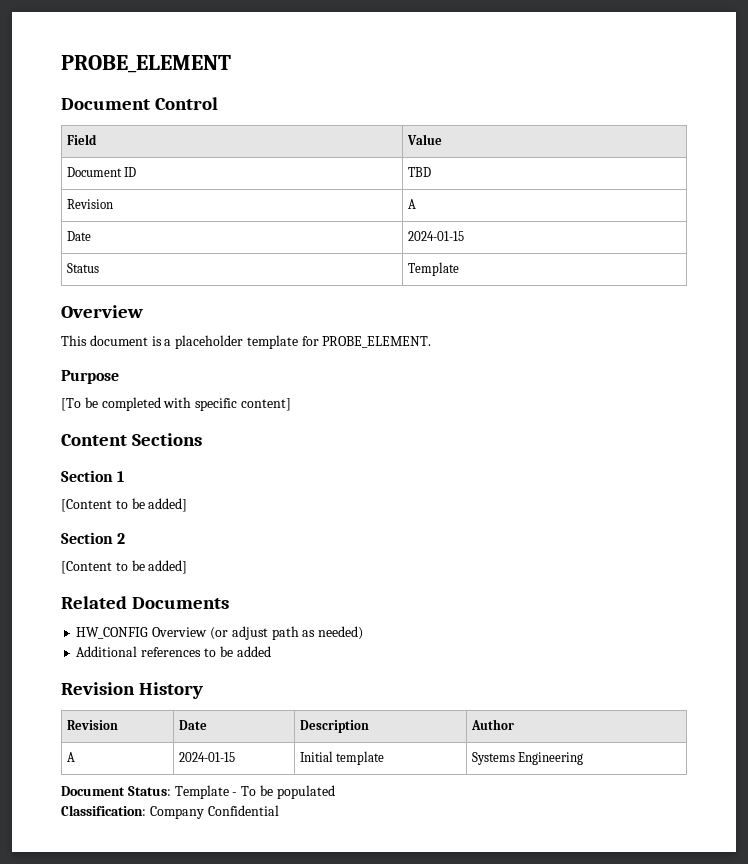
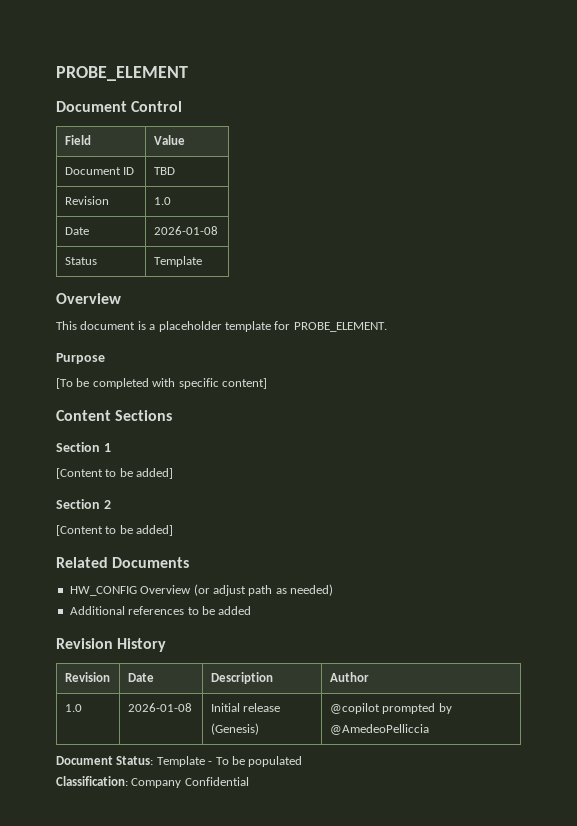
- Revision | A
- Date | 2024-01-15
+ Revision | 1.0
+ Date | 2026-01-08
- A | 2024-01-15 | Initial template | Systems Engineering
+ 1.0 | 2026-01-08 | Initial release (Genesis) | @copilot prompted by @AmedeoPelliccia

